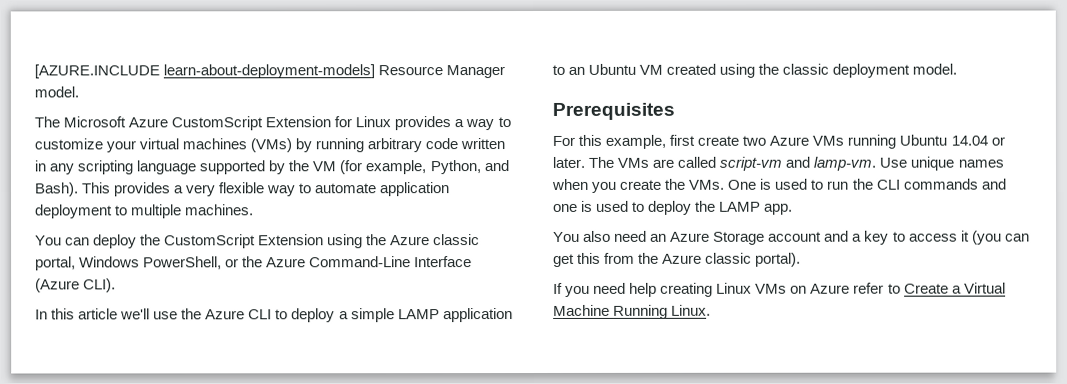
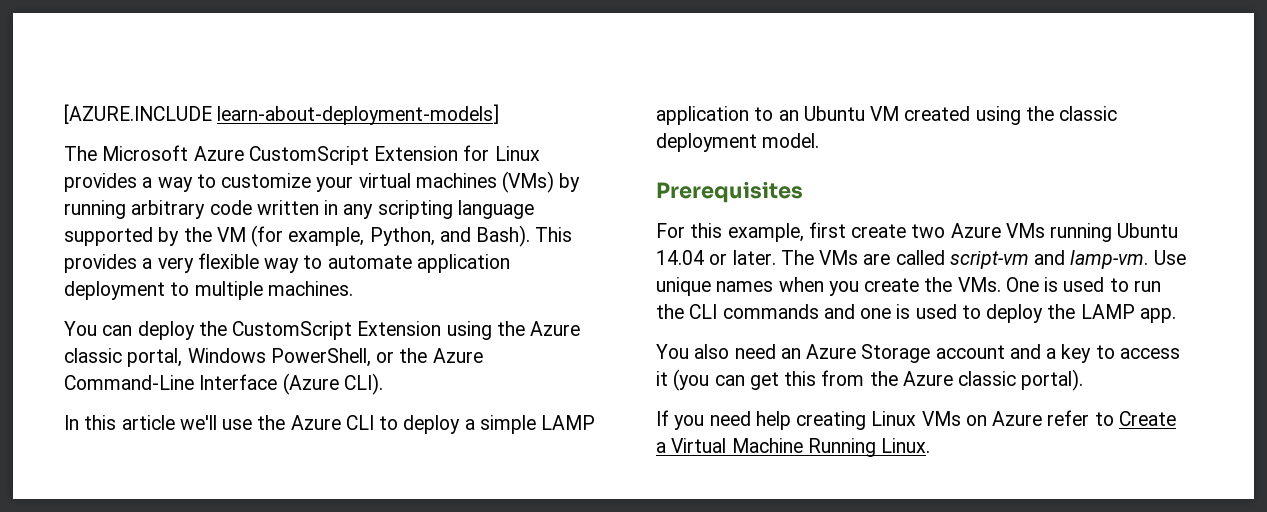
- [AZURE.INCLUDE learn-about-deployment-models] Resource Manager model.
+ [AZURE.INCLUDE learn-about-deployment-models]

